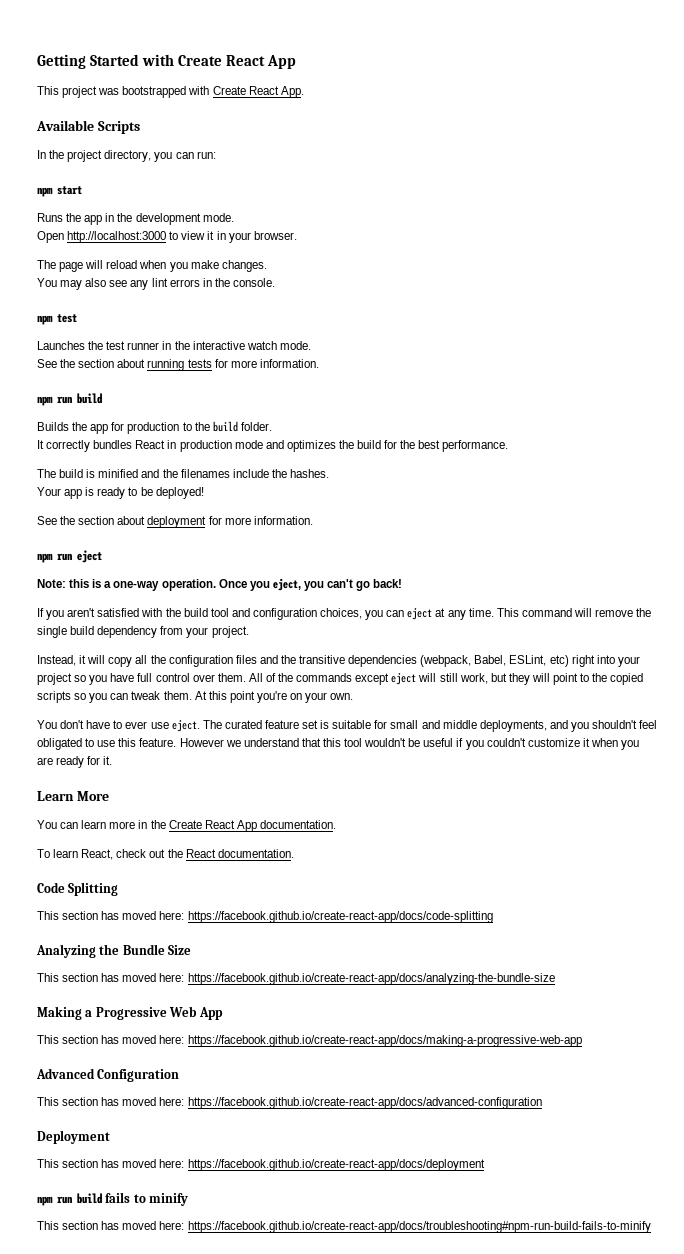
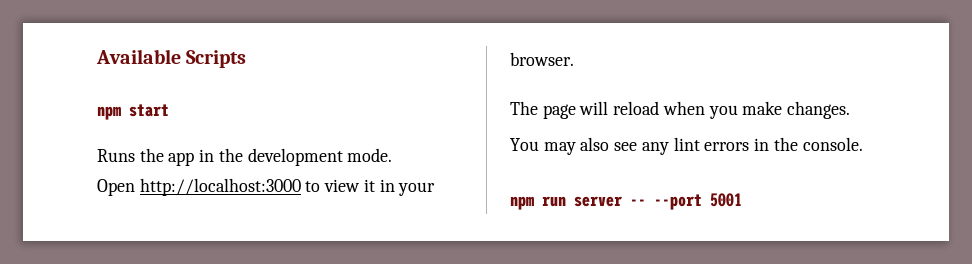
- Getting Started with Create React App
- This project was bootstrapped with Create React App.
  Available Scripts
- In the project directory, you can run:
- npm test
- Launches the test runner in the interactive watch mode.
- See the section about running tests for more information.
- npm run build
- Builds the app for production to the build folder.
- It correctly bundles React in production mode and optimizes the build for the best performance.
- The build is minified and the filenames include the hashes.
- Your app is ready to be deployed!
- See the section about deployment for more information.
- npm run eject
- Note: this is a one-way operation. Once you eject, you can't go back!
- If you aren't satisfied with the build tool and configuration choices, you can eject at any time. This command will remove the single build dependency from your project.
- Instead, it will copy all the configuration files and the transitive dependencies (webpack, Babel, ESLint, etc) right into your project so you have full control over them. All of the commands except eject will still work, but they will point to the copied scripts so you can tweak them. At this point you're on your own.
- You don't have to ever use eject. The curated feature set is suitable for small and middle deployments, and you shouldn't feel obligated to use this feature. However we understand that this tool wouldn't be useful if you couldn't customize it when you are ready for it.
- Learn More
- You can learn more in the Create React App documentation.
- To learn React, check out the React documentation.
- Code Splitting
- This section has moved here: https://facebook.github.io/create-react-app/docs/code-splitting
- Analyzing the Bundle Size
- This section has moved here: https://facebook.github.io/create-react-app/docs/analyzing-the-bundle-size
- Making a Progressive Web App
- This section has moved here: https://facebook.github.io/create-react-app/docs/making-a-progressive-web-app
- Advanced Configuration
- This section has moved here: https://facebook.github.io/create-react-app/docs/advanced-configuration
- Deployment
- This section has moved here: https://facebook.github.io/create-react-app/docs/deployment
- npm run build fails to minify
- This section has moved here: https://facebook.github.io/create-react-app/docs/troubleshooting#npm-run-build-fails-to-minify
+ npm run server -- --port 5001

